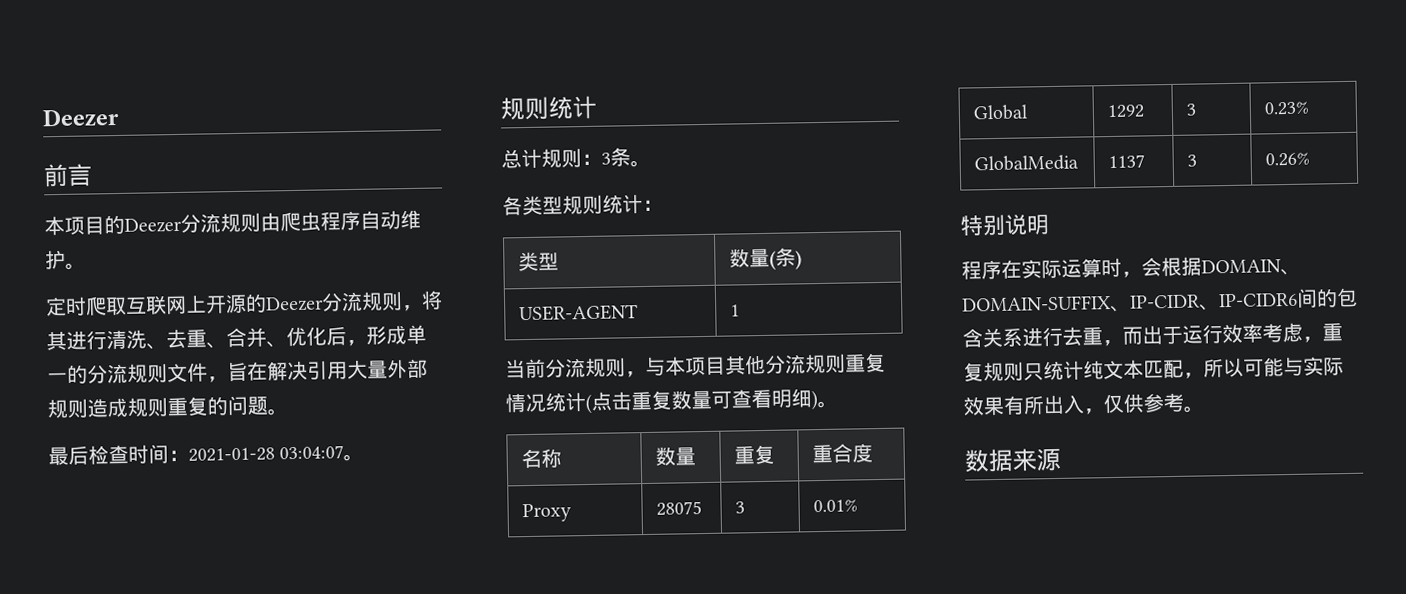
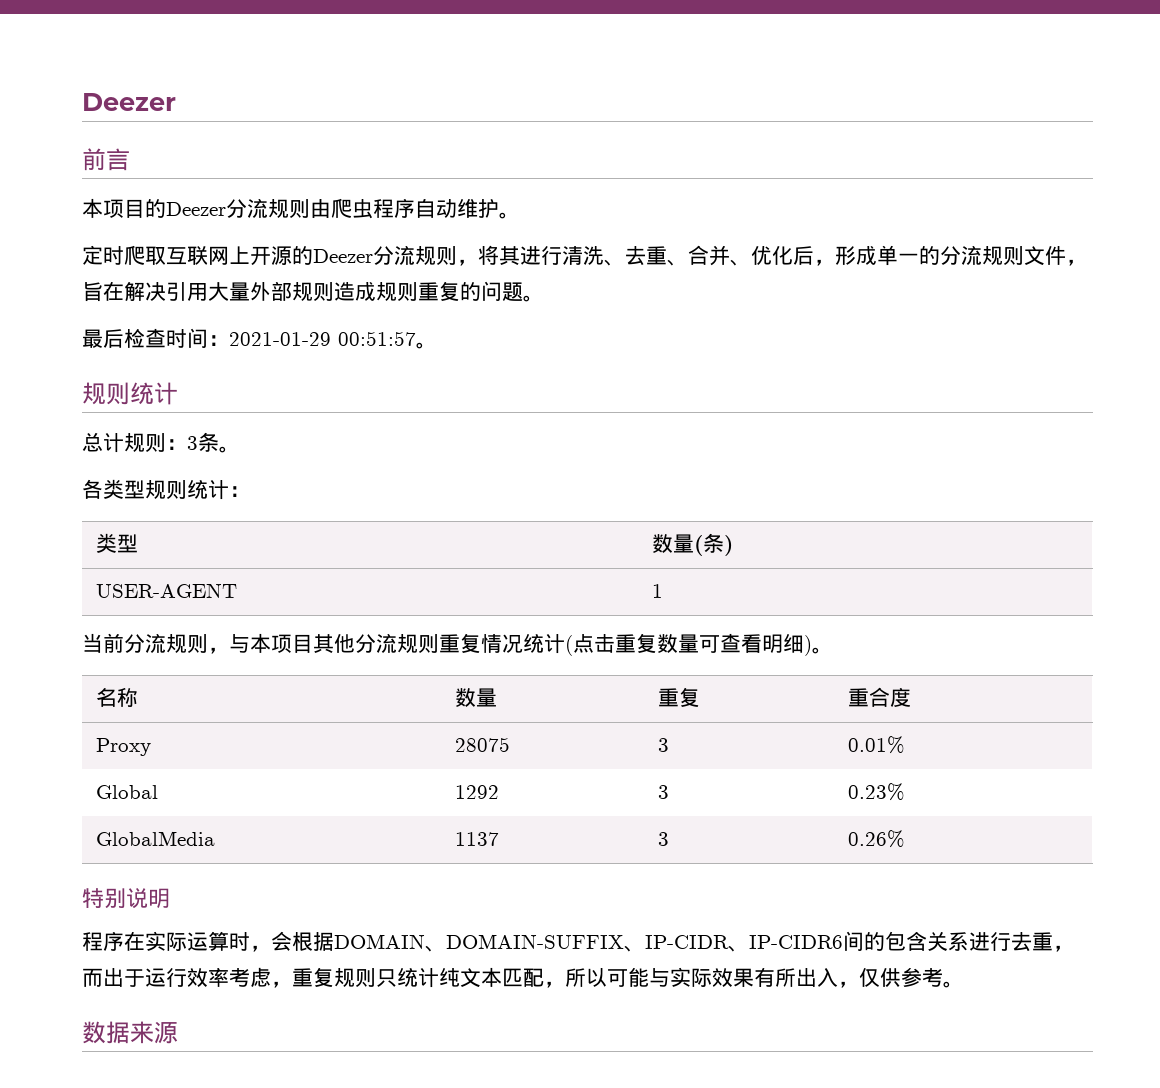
- 最后检查时间：2021-01-28 03:04:07。
+ 最后检查时间：2021-01-29 00:51:57。

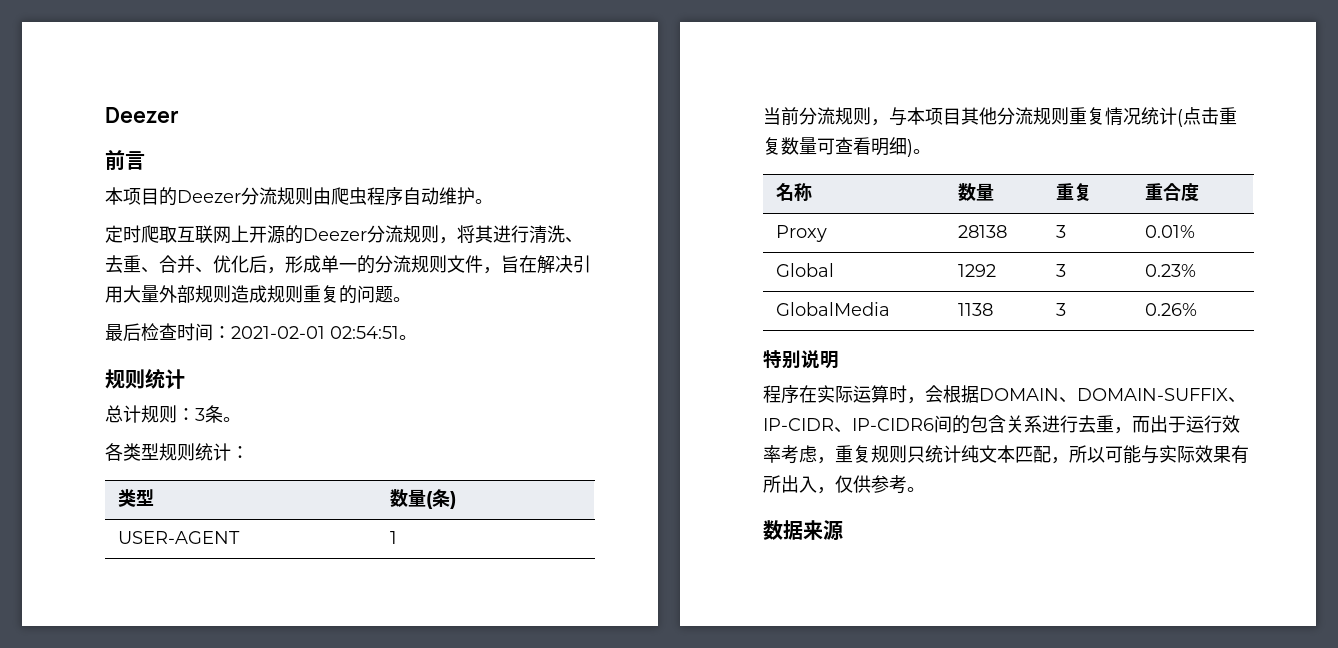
- 最后检查时间：2021-01-29 00:51:57。
+ 最后检查时间：2021-02-01 02:54:51。
- Proxy | 28075 | 3 | 0.01%
+ Proxy | 28138 | 3 | 0.01%
- GlobalMedia | 1137 | 3 | 0.26%
+ GlobalMedia | 1138 | 3 | 0.26%

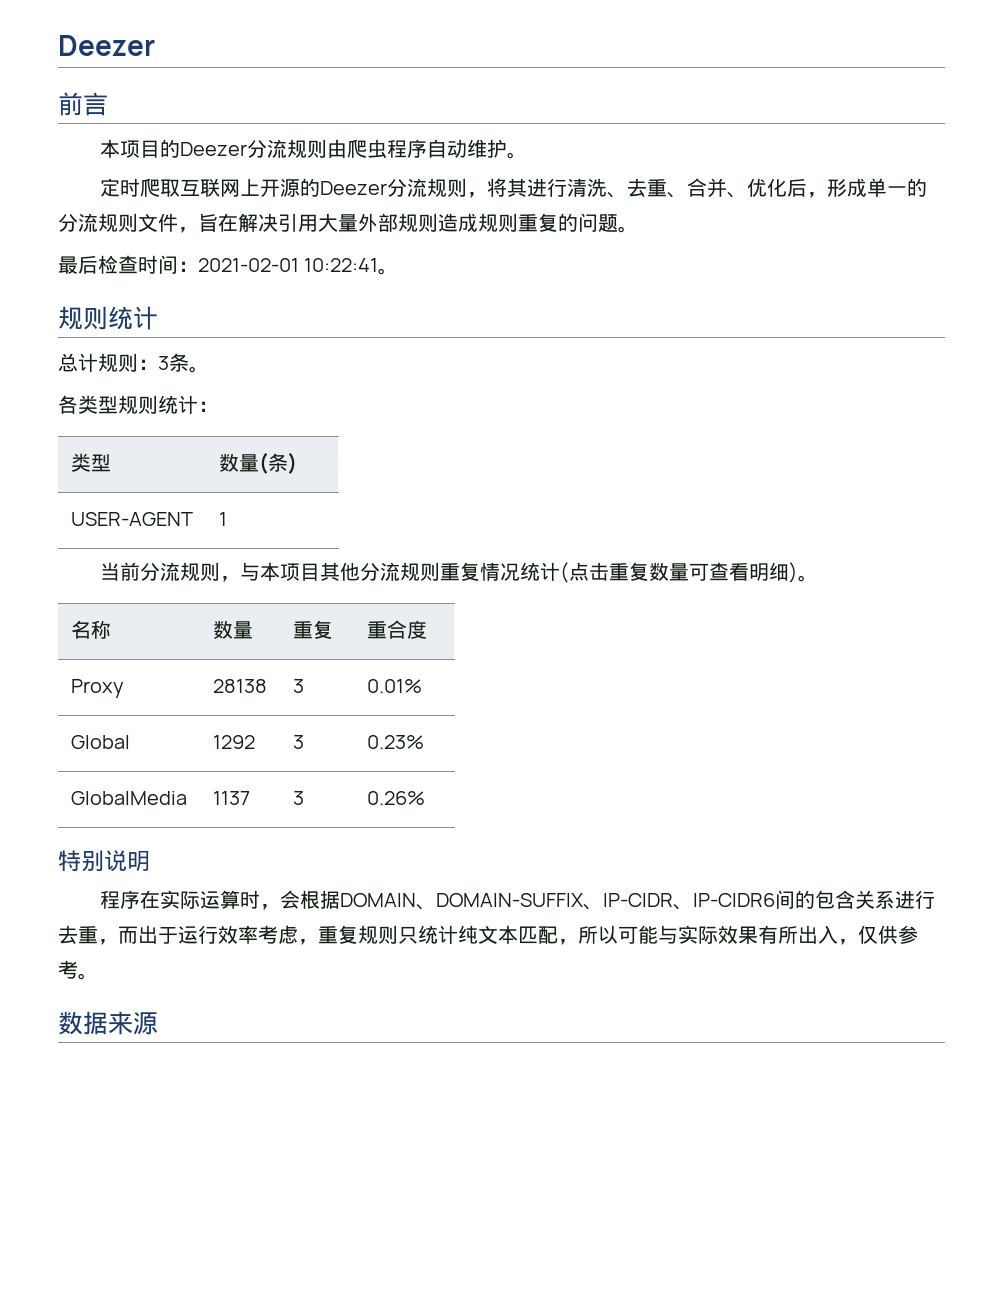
- 最后检查时间：2021-02-01 02:54:51。
+ 最后检查时间：2021-02-01 10:22:41。
- GlobalMedia | 1138 | 3 | 0.26%
+ GlobalMedia | 1137 | 3 | 0.26%

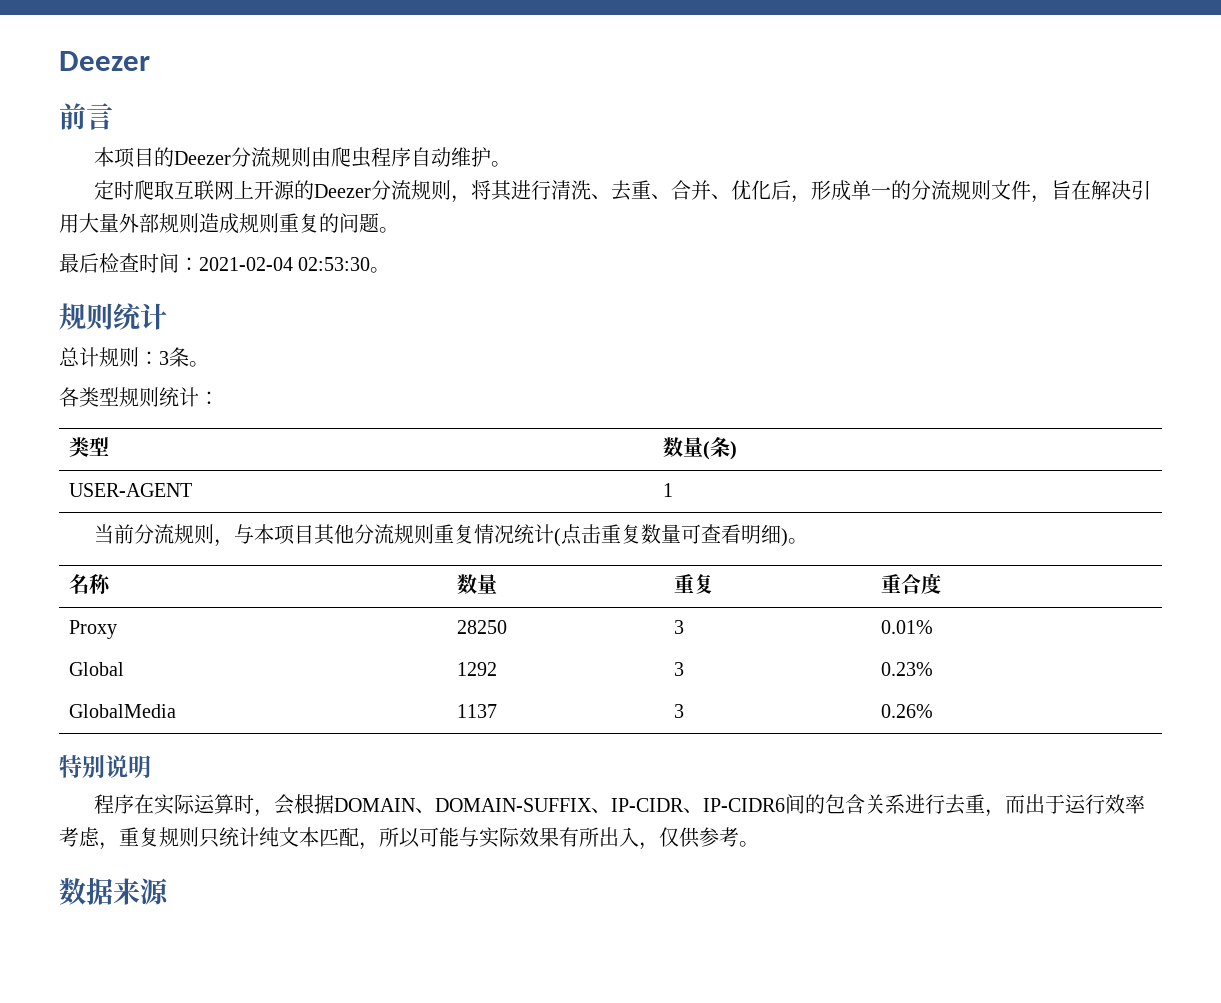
- 最后检查时间：2021-02-01 10:22:41。
+ 最后检查时间：2021-02-04 02:53:30。
- Proxy | 28138 | 3 | 0.01%
+ Proxy | 28250 | 3 | 0.01%

